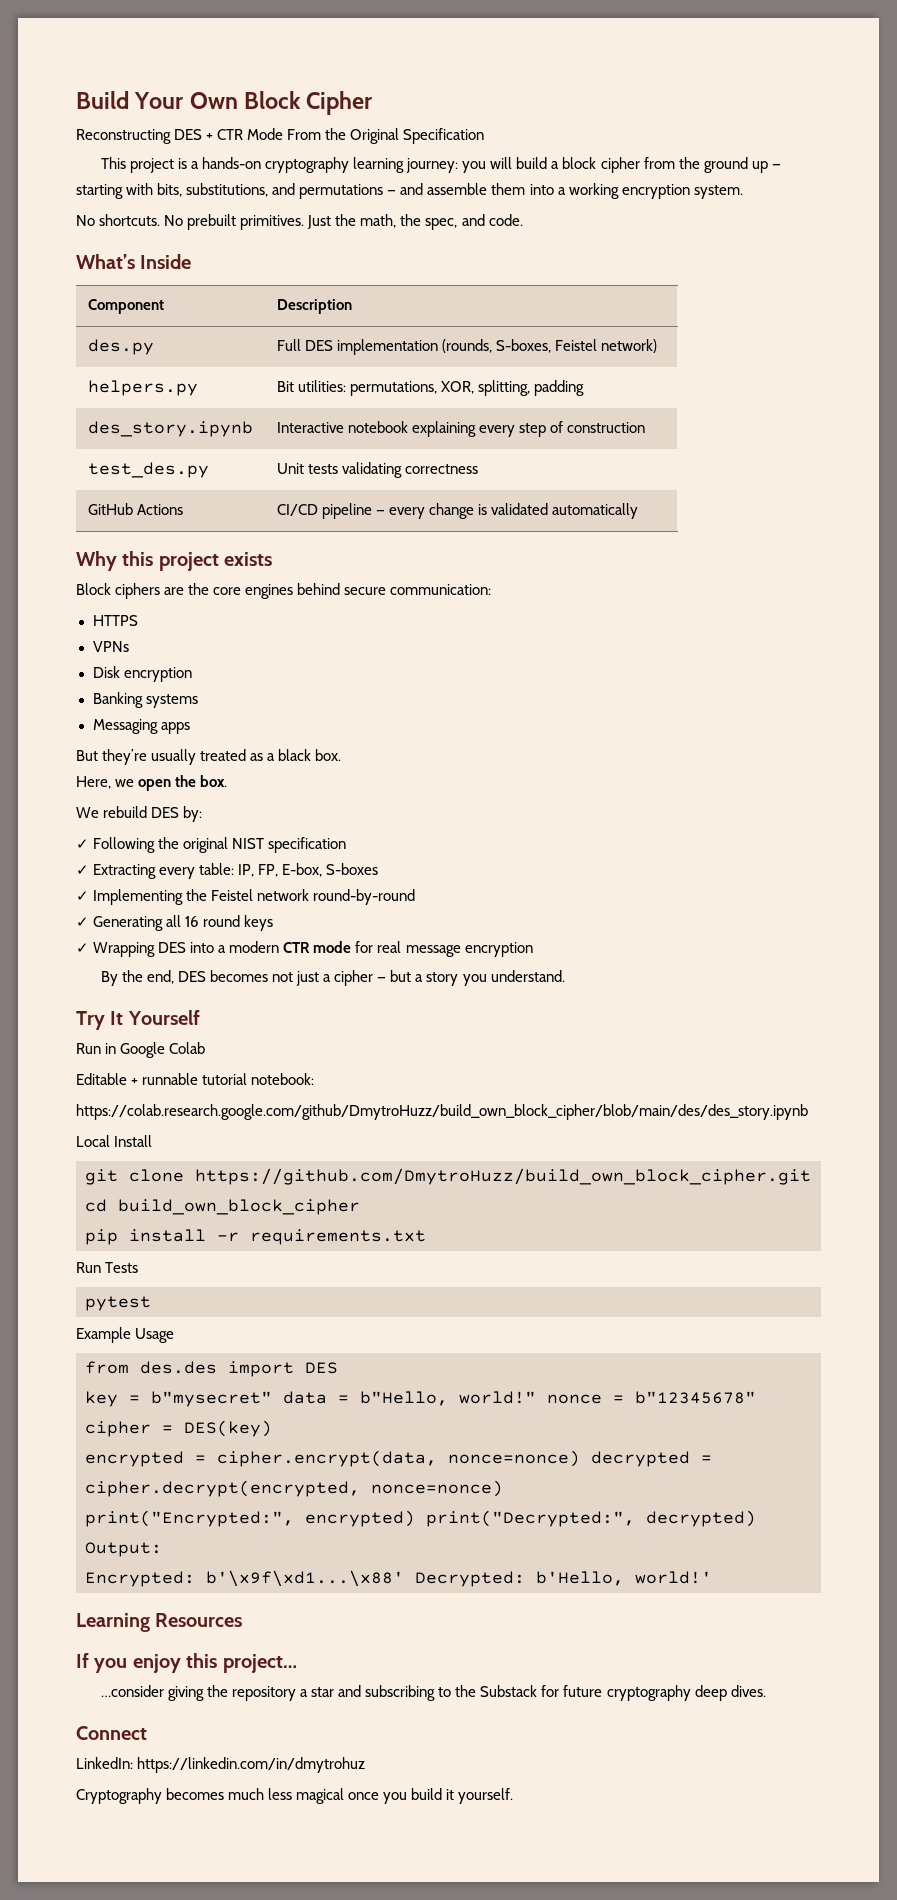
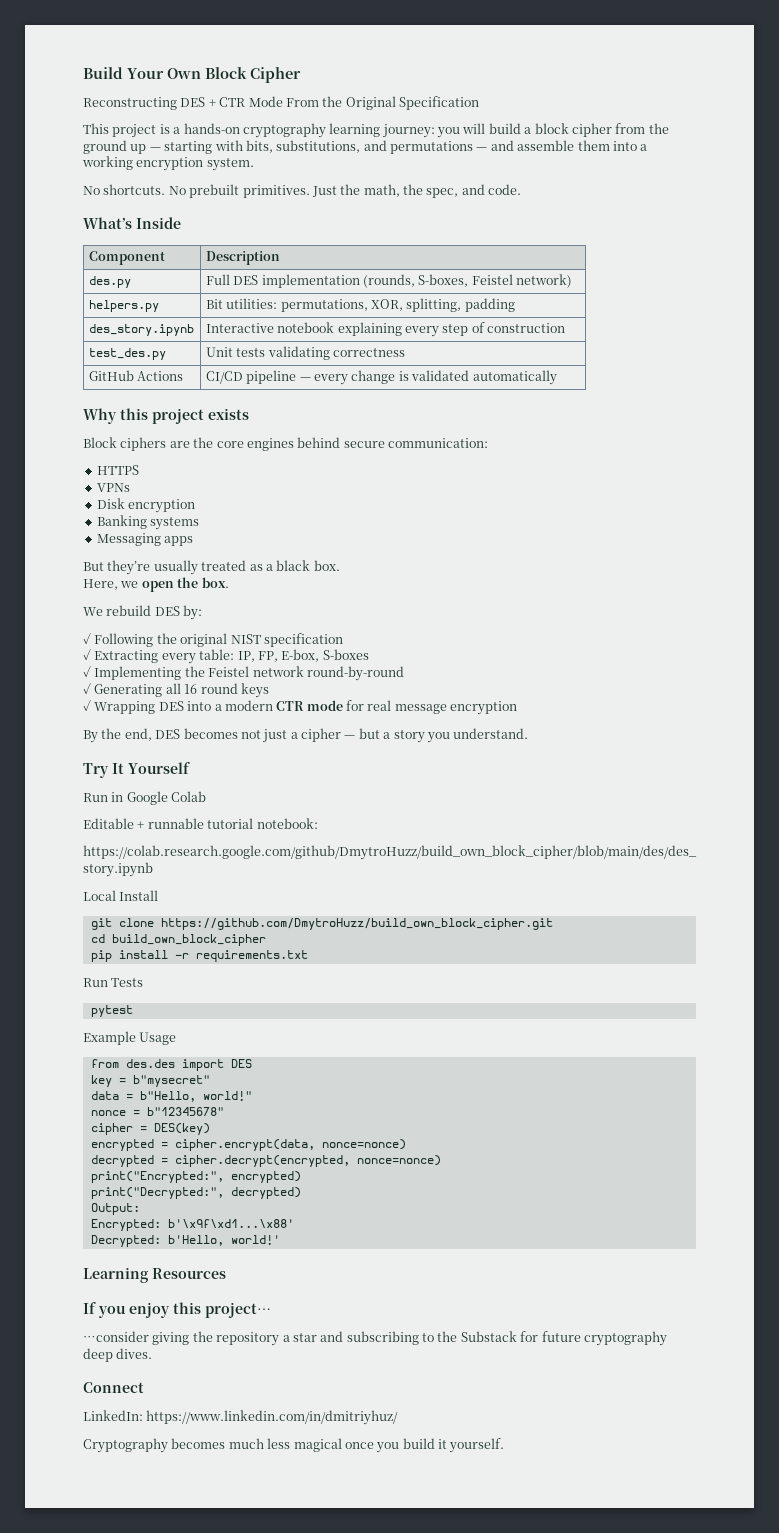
- key = b"mysecret" data = b"Hello, world!" nonce = b"12345678"
+ key = b"mysecret"
+ data = b"Hello, world!"
+ nonce = b"12345678"
- encrypted = cipher.encrypt(data, nonce=nonce) decrypted = cipher.decrypt(encrypted, nonce=nonce)
+ encrypted = cipher.encrypt(data, nonce=nonce)
+ decrypted = cipher.decrypt(encrypted, nonce=nonce)
- print("Encrypted:", encrypted) print("Decrypted:", decrypted)
+ print("Encrypted:", encrypted)
+ print("Decrypted:", decrypted)
- Encrypted: b'\x9f\xd1...\x88' Decrypted: b'Hello, world!'
+ Encrypted: b'\x9f\xd1...\x88'
+ Decrypted: b'Hello, world!'
- LinkedIn: https://linkedin.com/in/dmytrohuz
+ LinkedIn: https://www.linkedin.com/in/dmitriyhuz/

